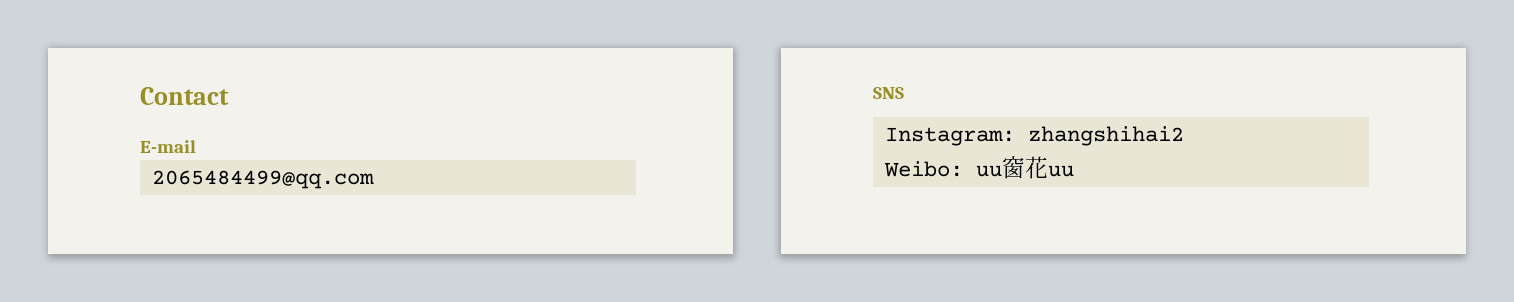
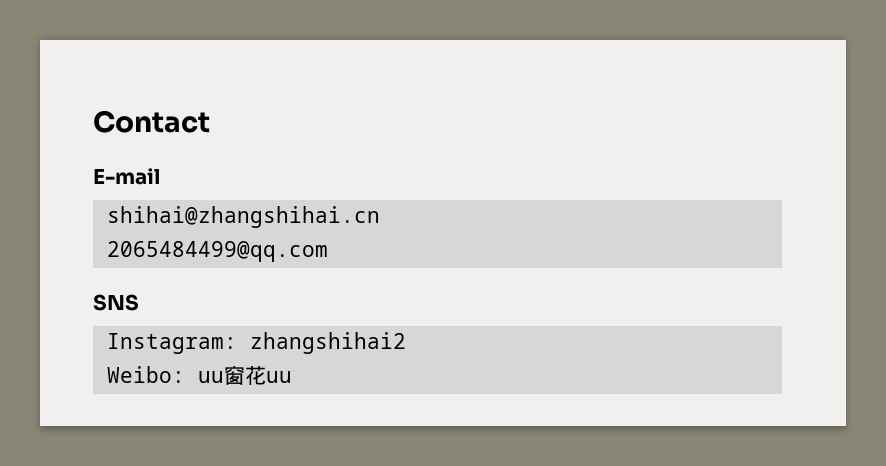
+ shihai@zhangshihai.cn

